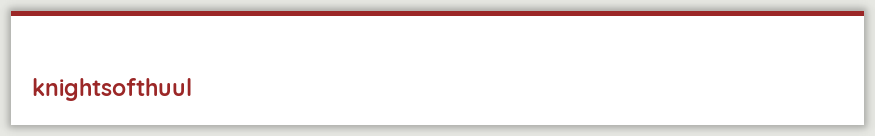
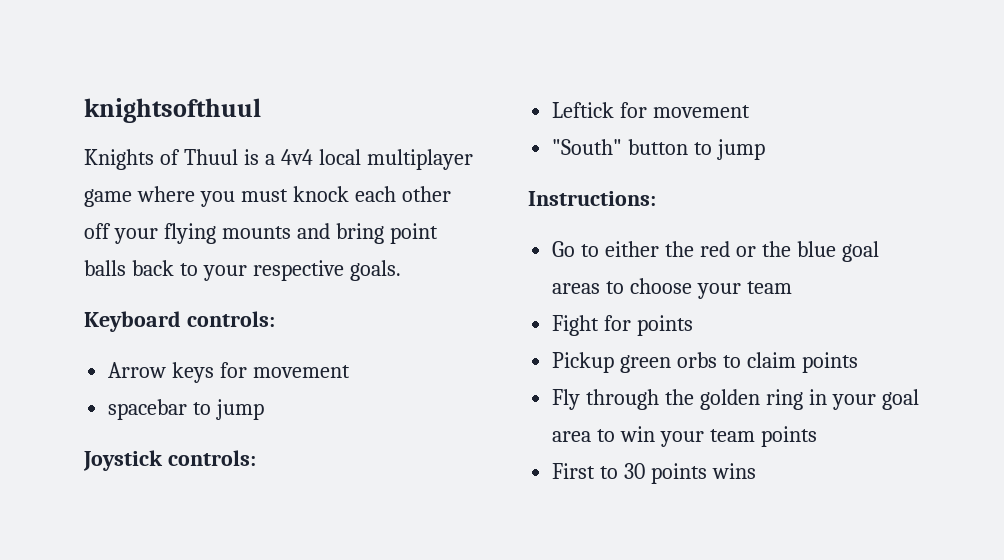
+ Knights of Thuul is a 4v4 local multiplayer game where you must knock each other off your flying mounts and bring point balls back to your respective goals.
+ Keyboard controls:
+ Arrow keys for movement
+ spacebar to jump
+ Joystick controls:
+ Leftick for movement
+ "South" button to jump
+ Instructions:
+ Go to either the red or the blue goal areas to choose your team
+ Fight for points
+ Pickup green orbs to claim points
+ Fly through the golden ring in your goal area to win your team points
+ First to 30 points wins

